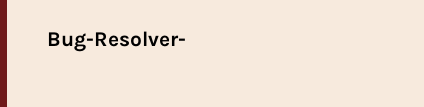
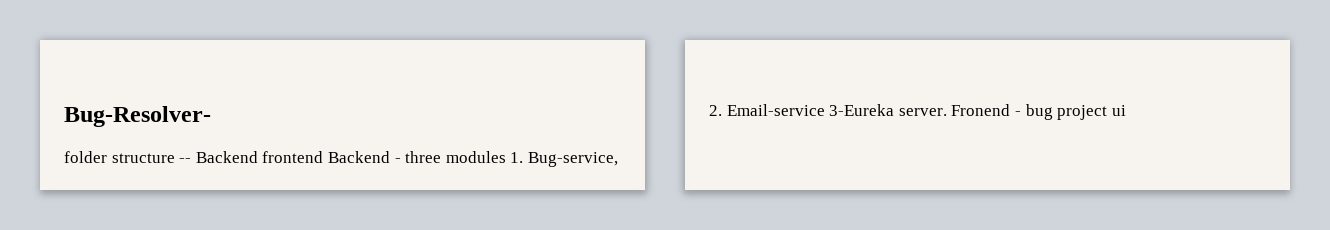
+ folder structure -- Backend frontend Backend - three modules 1. Bug-service, 2. Email-service 3-Eureka server. Fronend - bug project ui

